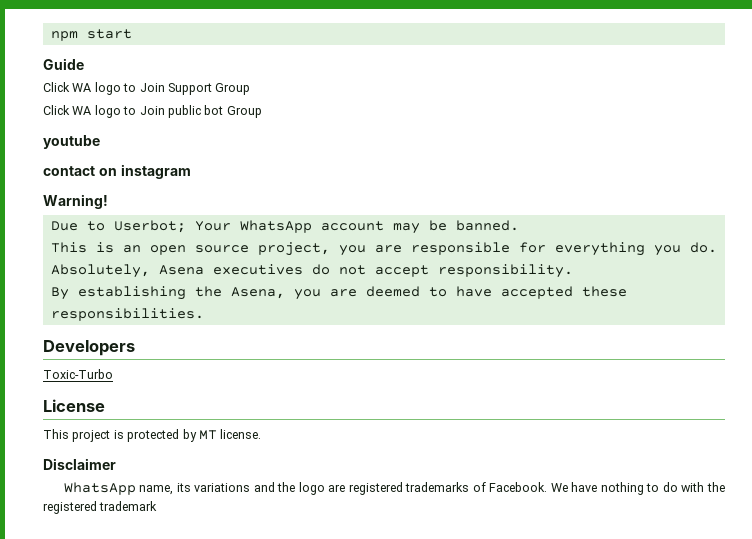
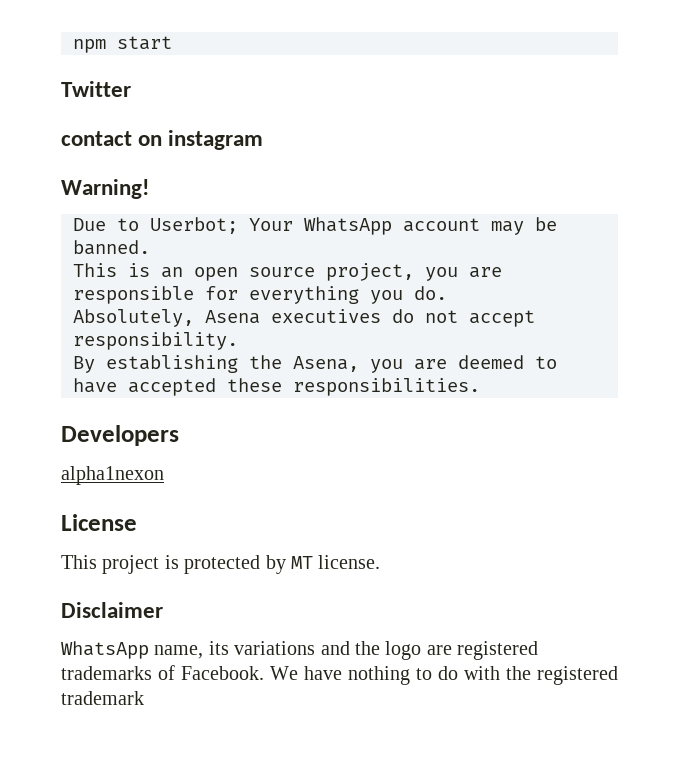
- Guide
- Click WA logo to Join Support Group
- Click WA logo to Join public bot Group
- youtube
+ Twitter
- Toxic-Turbo
+ alpha1nexon

